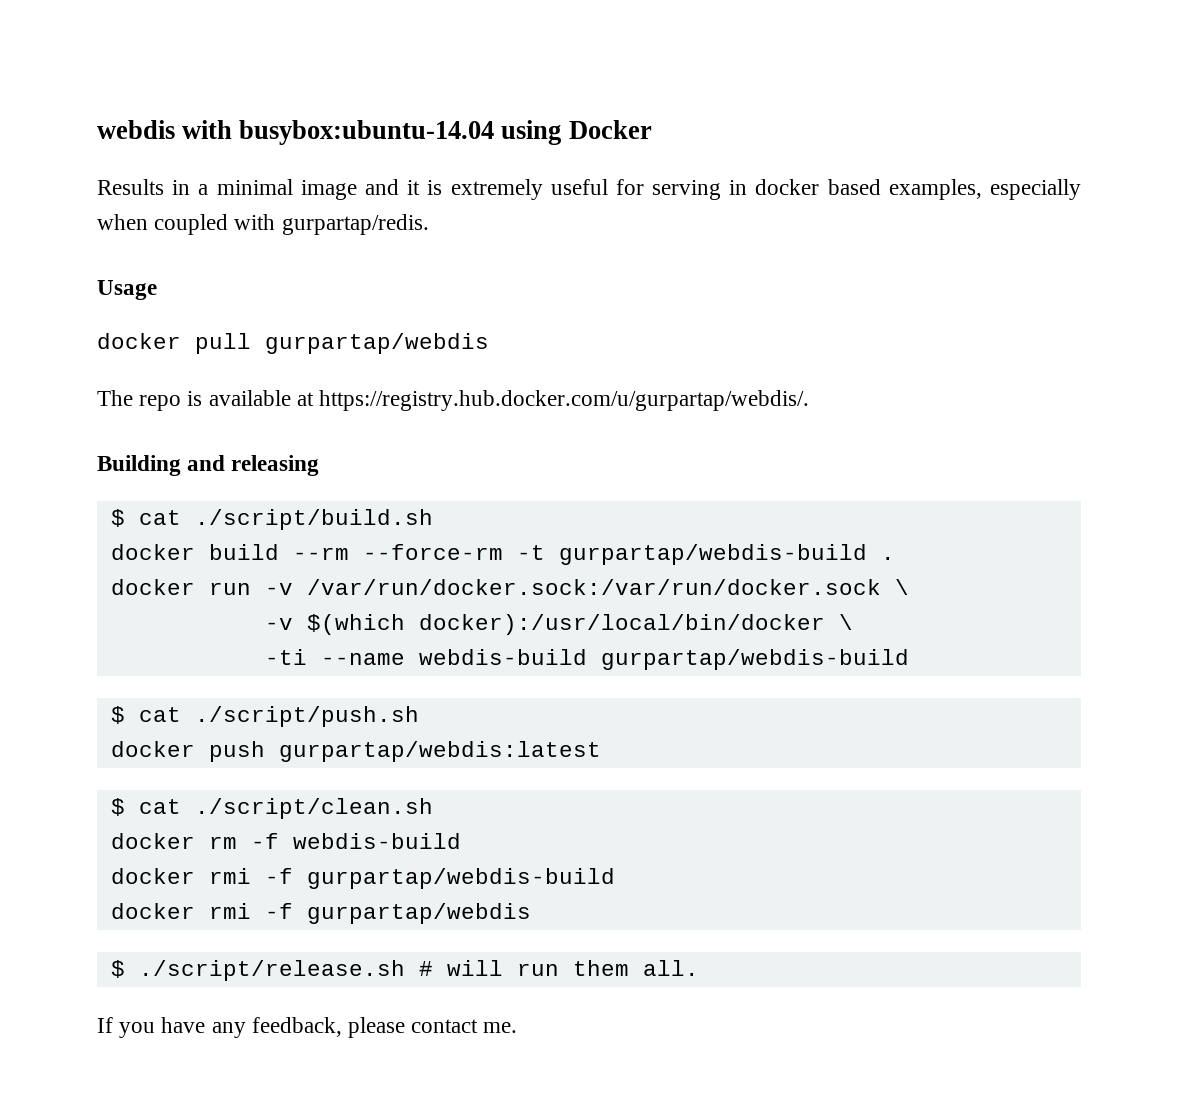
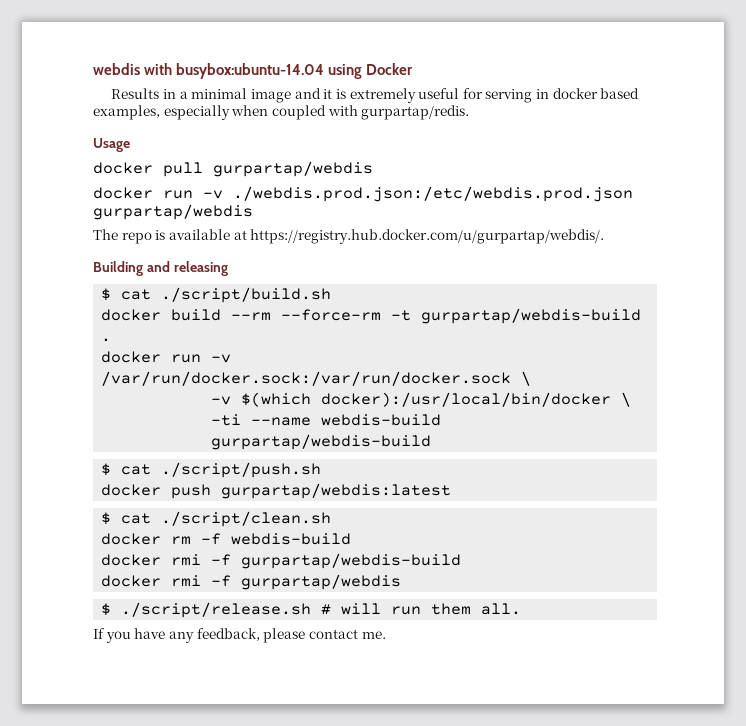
+ docker run -v ./webdis.prod.json:/etc/webdis.prod.json gurpartap/webdis

